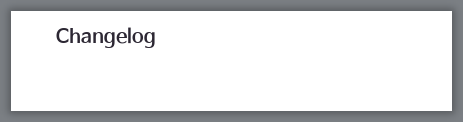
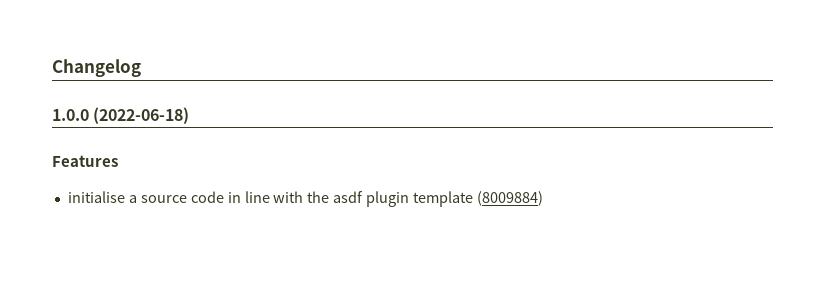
+ 1.0.0 (2022-06-18)
+ Features
+ initialise a source code in line with the asdf plugin template (8009884)

